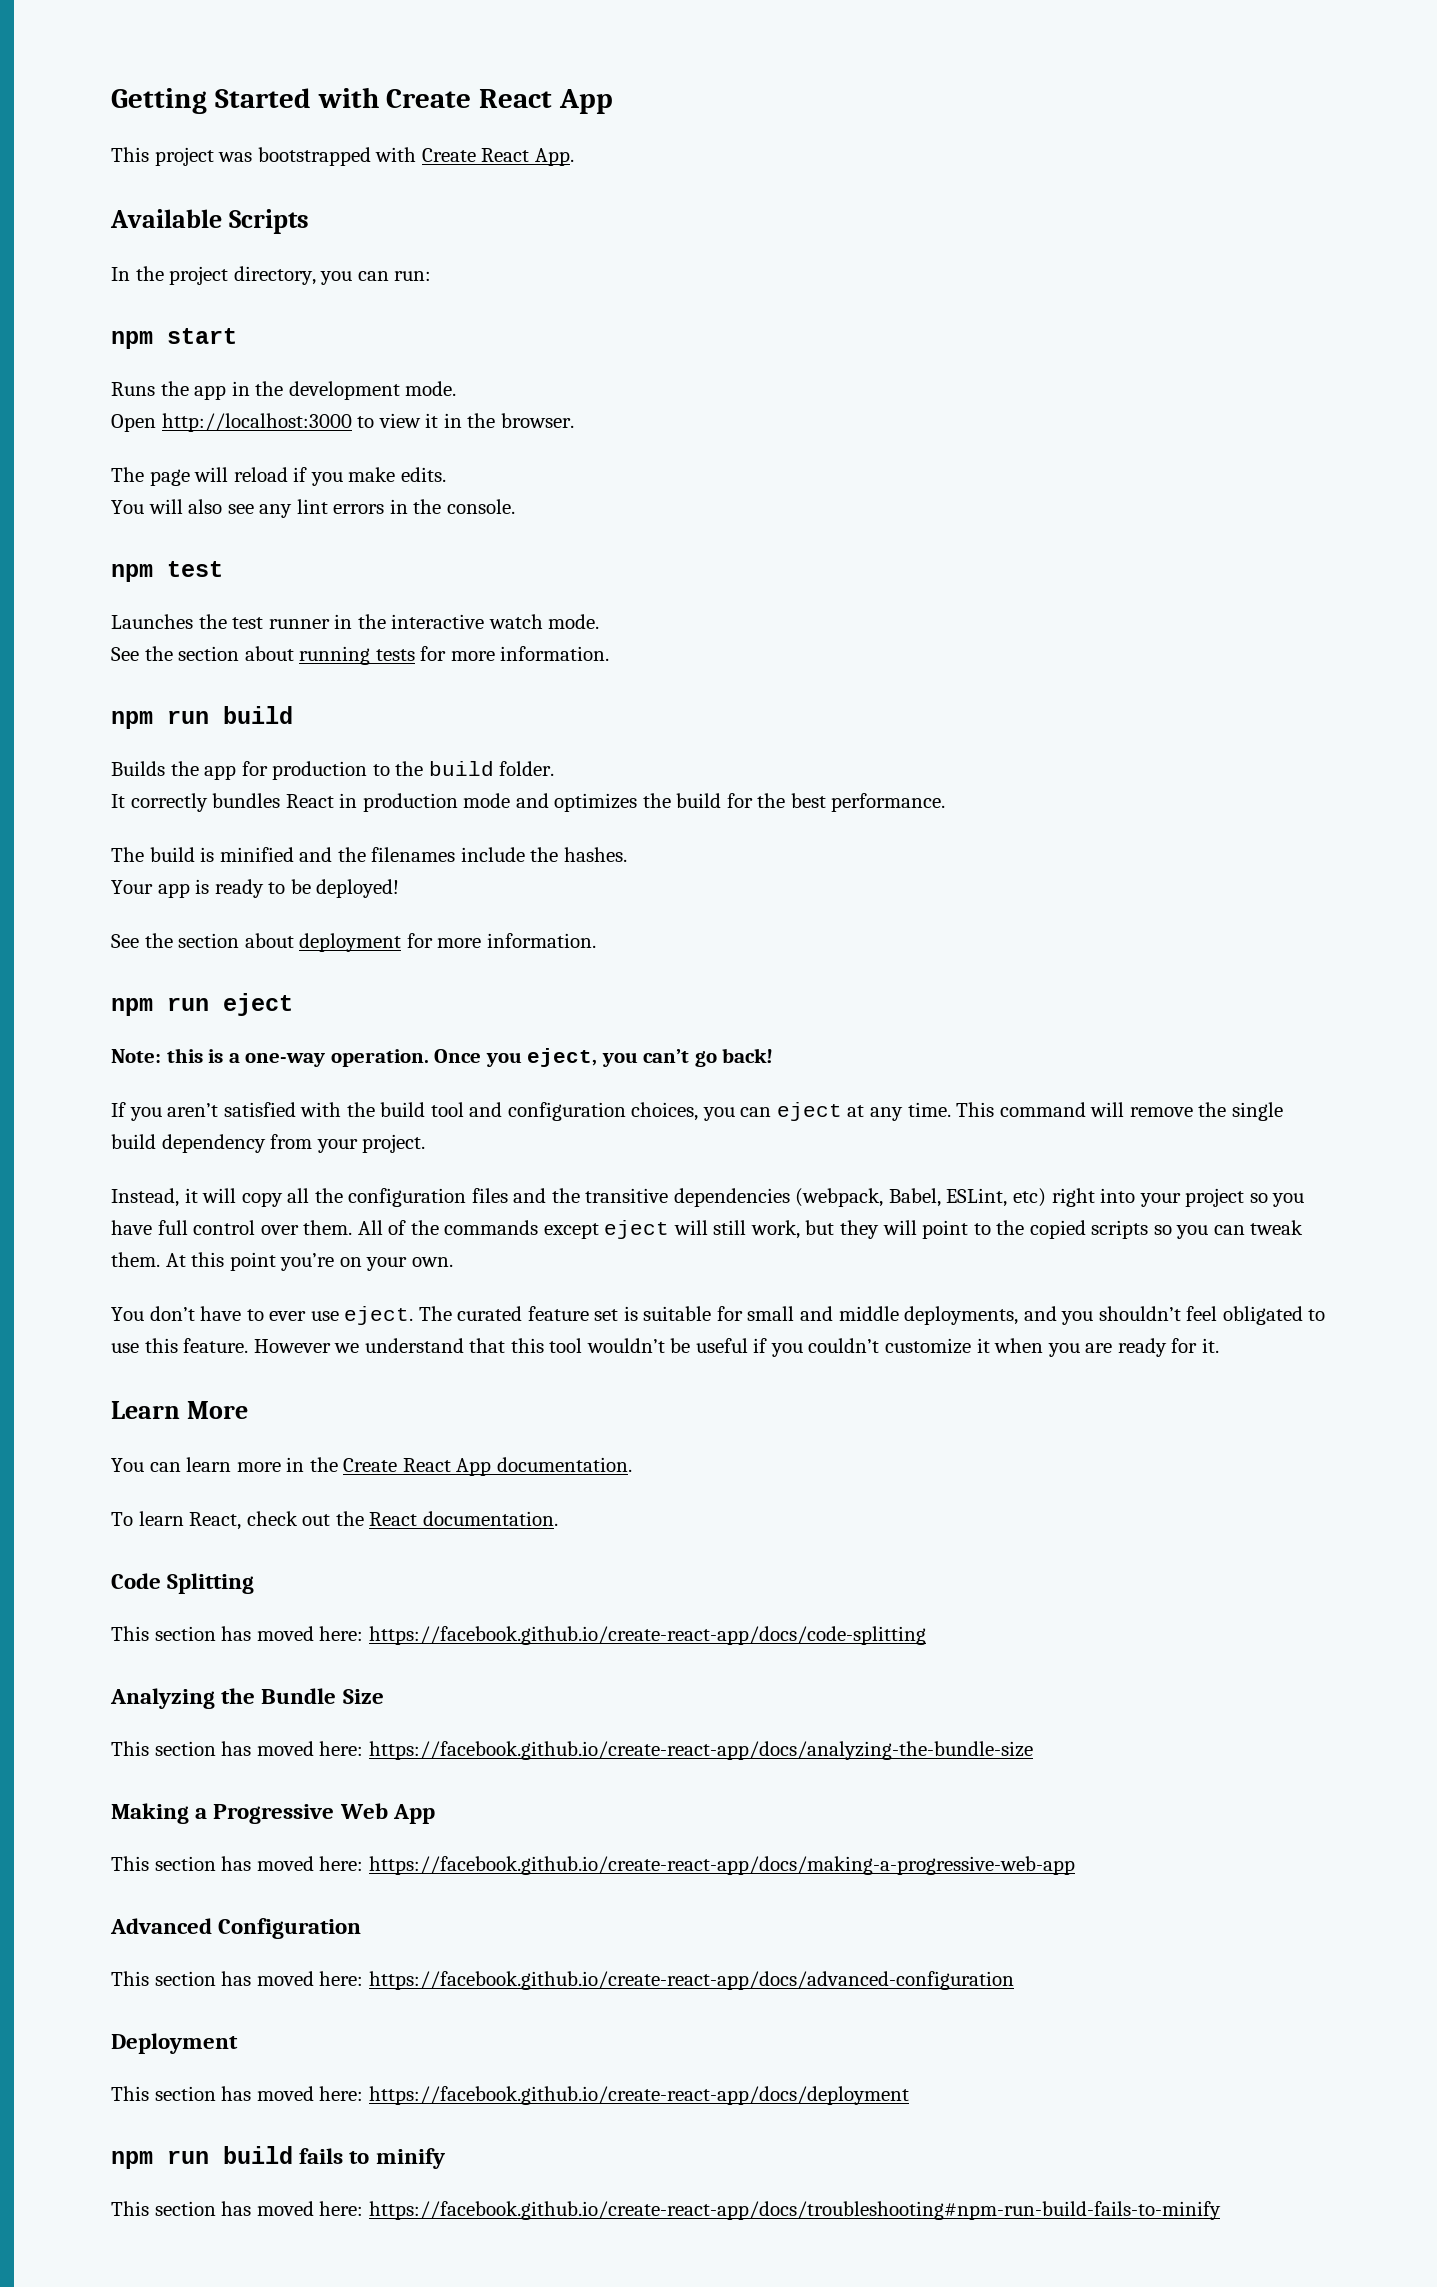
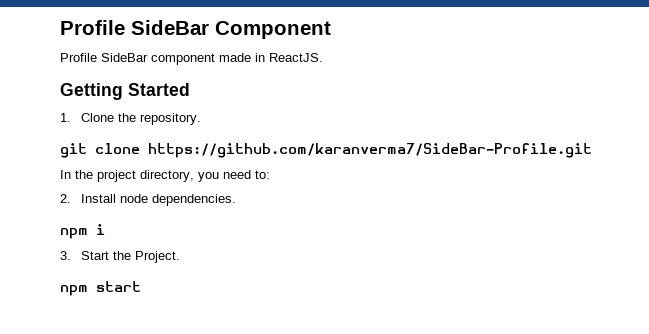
- Getting Started with Create React App
- This project was bootstrapped with Create React App.
- Available Scripts
+ Profile SideBar Component
+ Profile SideBar component made in ReactJS.
+ Getting Started
+ 1. Clone the repository.
+ git clone https://github.com/karanverma7/SideBar-Profile.git
- In the project directory, you can run:
+ In the project directory, you need to:
+ 2. Install node dependencies.
+ npm i
+ 3. Start the Project.
  npm start
- Runs the app in the development mode.
- Open http://localhost:3000 to view it in the browser.
- The page will reload if you make edits.
- You will also see any lint errors in the console.
- npm test
- Launches the test runner in the interactive watch mode.
- See the section about running tests for more information.
- npm run build
- Builds the app for production to the build folder.
- It correctly bundles React in production mode and optimizes the build for the best performance.
- The build is minified and the filenames include the hashes.
- Your app is ready to be deployed!
- See the section about deployment for more information.
- npm run eject
- Note: this is a one-way operation. Once you eject, you can’t go back!
- If you aren’t satisfied with the build tool and configuration choices, you can eject at any time. This command will remove the single build dependency from your project.
- Instead, it will copy all the configuration files and the transitive dependencies (webpack, Babel, ESLint, etc) right into your project so you have full control over them. All of the commands except eject will still work, but they will point to the copied scripts so you can tweak them. At this point you’re on your own.
- You don’t have to ever use eject. The curated feature set is suitable for small and middle deployments, and you shouldn’t feel obligated to use this feature. However we understand that this tool wouldn’t be useful if you couldn’t customize it when you are ready for it.
- Learn More
- You can learn more in the Create React App documentation.
- To learn React, check out the React documentation.
- Code Splitting
- This section has moved here: https://facebook.github.io/create-react-app/docs/code-splitting
- Analyzing the Bundle Size
- This section has moved here: https://facebook.github.io/create-react-app/docs/analyzing-the-bundle-size
- Making a Progressive Web App
- This section has moved here: https://facebook.github.io/create-react-app/docs/making-a-progressive-web-app
- Advanced Configuration
- This section has moved here: https://facebook.github.io/create-react-app/docs/advanced-configuration
- Deployment
- This section has moved here: https://facebook.github.io/create-react-app/docs/deployment
- npm run build fails to minify
- This section has moved here: https://facebook.github.io/create-react-app/docs/troubleshooting#npm-run-build-fails-to-minify

